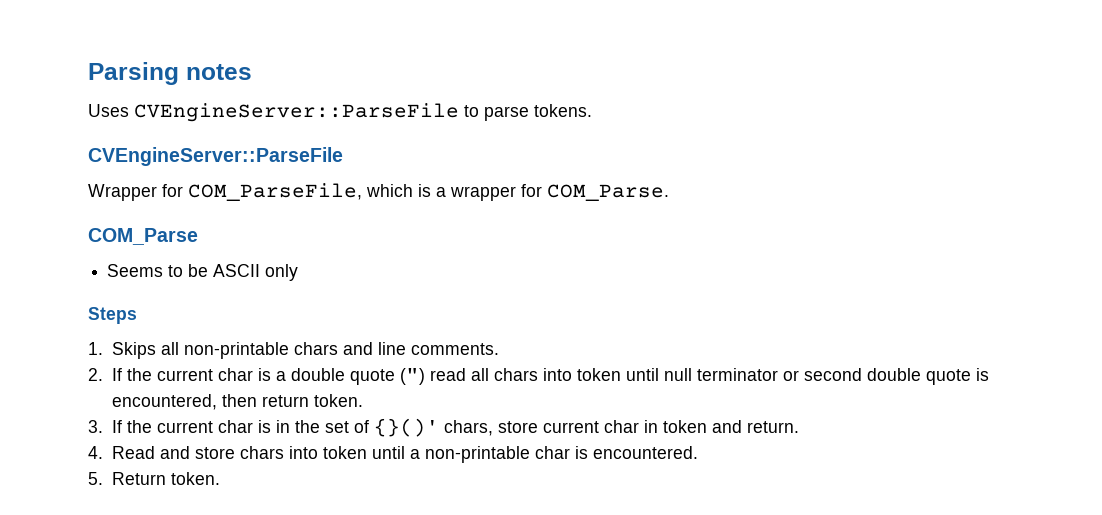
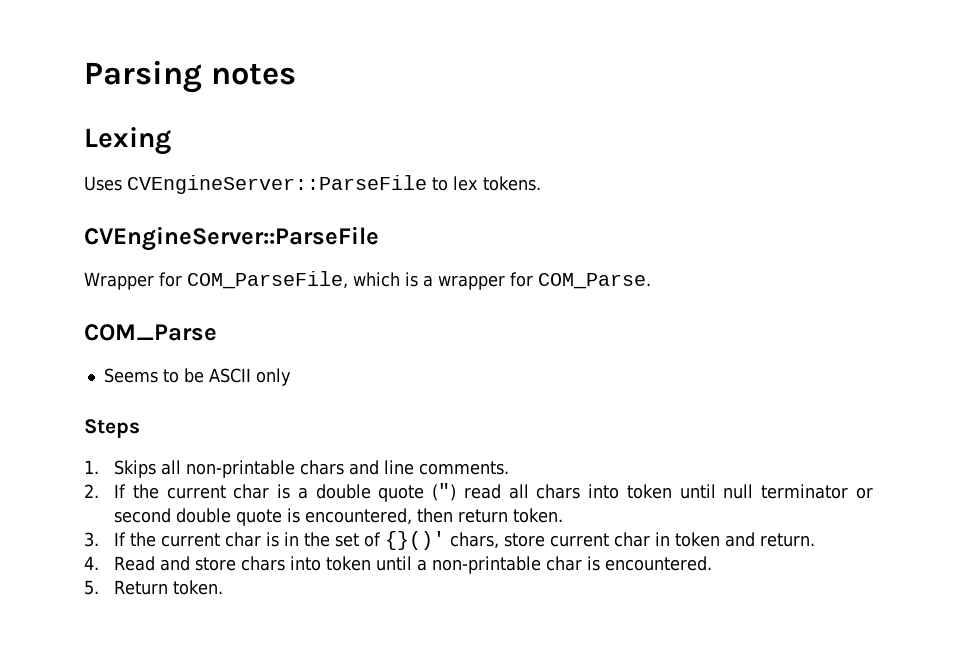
+ Lexing
- Uses CVEngineServer::ParseFile to parse tokens.
+ Uses CVEngineServer::ParseFile to lex tokens.

